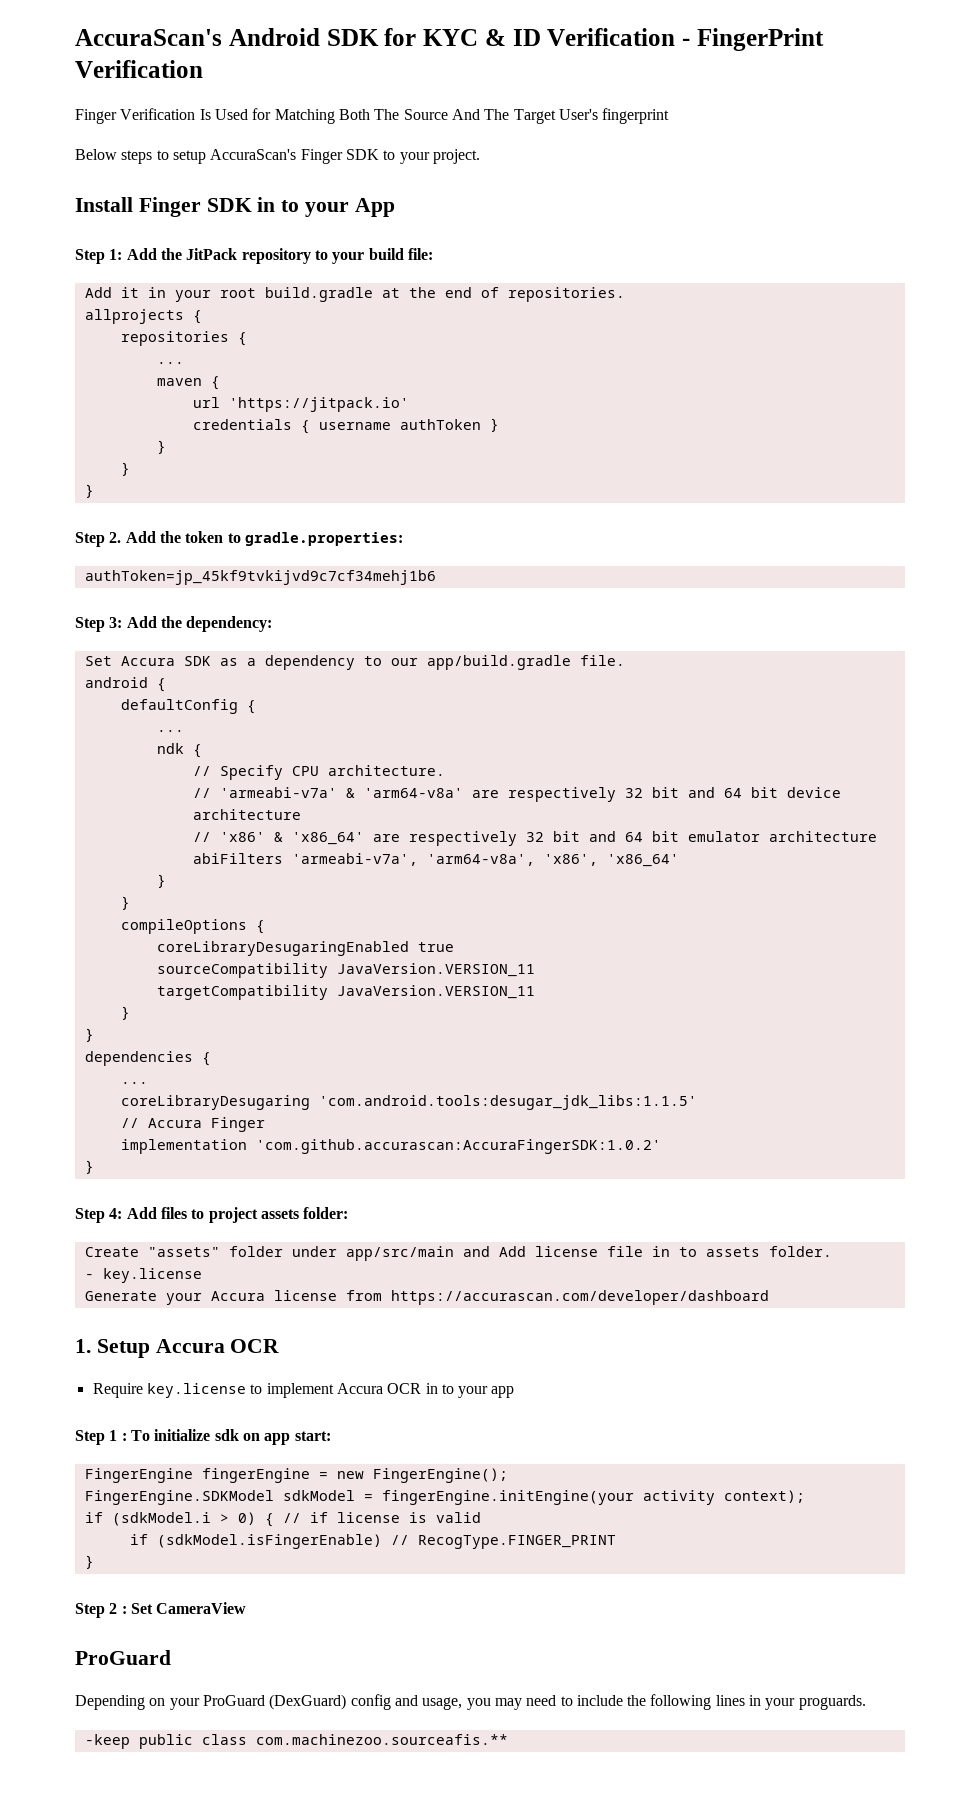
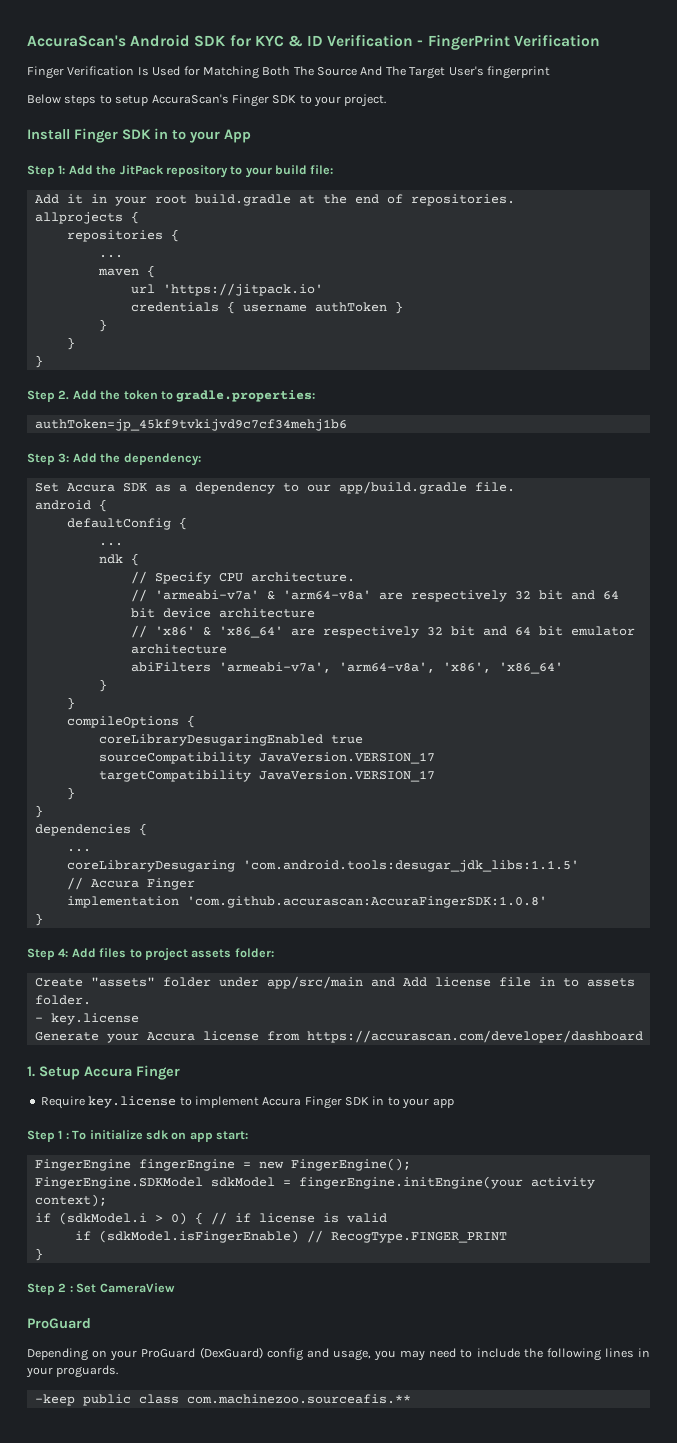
- sourceCompatibility JavaVersion.VERSION_11
+ sourceCompatibility JavaVersion.VERSION_17
- targetCompatibility JavaVersion.VERSION_11
+ targetCompatibility JavaVersion.VERSION_17
- implementation 'com.github.accurascan:AccuraFingerSDK:1.0.2'
+ implementation 'com.github.accurascan:AccuraFingerSDK:1.0.8'
- 1. Setup Accura OCR
+ 1. Setup Accura Finger
- Require key.license to implement Accura OCR in to your app
+ Require key.license to implement Accura Finger SDK in to your app

